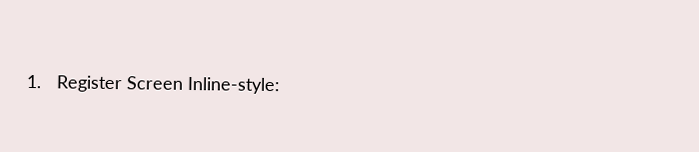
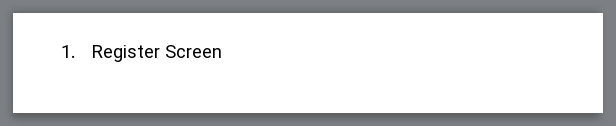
- 1. Register Screen Inline-style:
+ 1. Register Screen

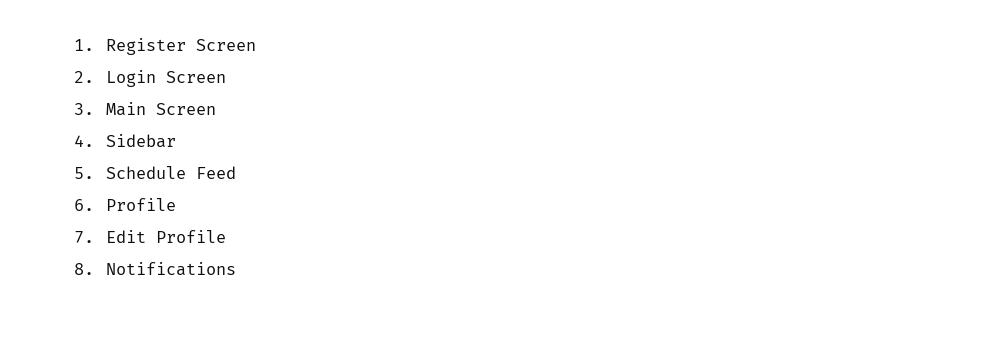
+ 2. Login Screen
+ 3. Main Screen
+ 4. Sidebar
+ 5. Schedule Feed
+ 6. Profile
+ 7. Edit Profile
+ 8. Notifications

